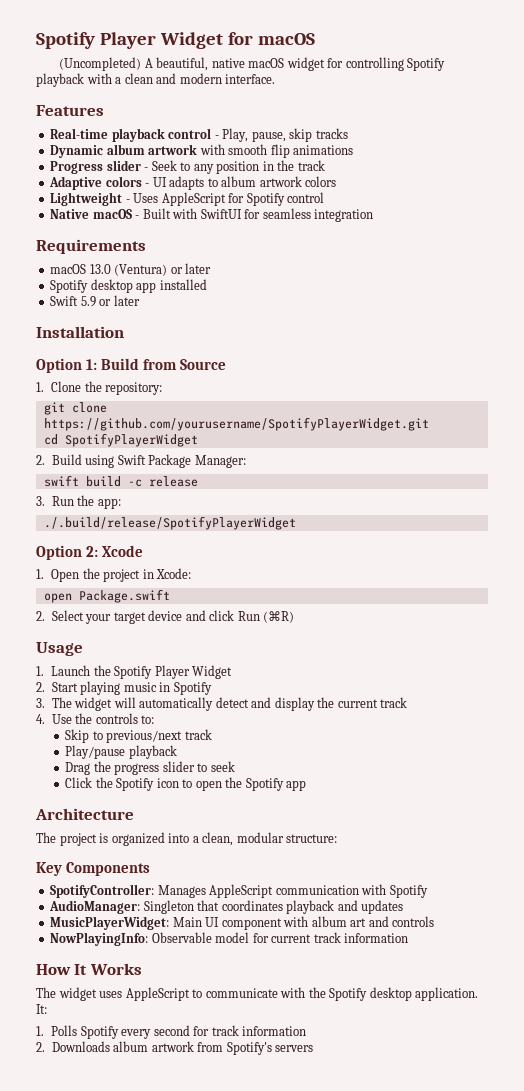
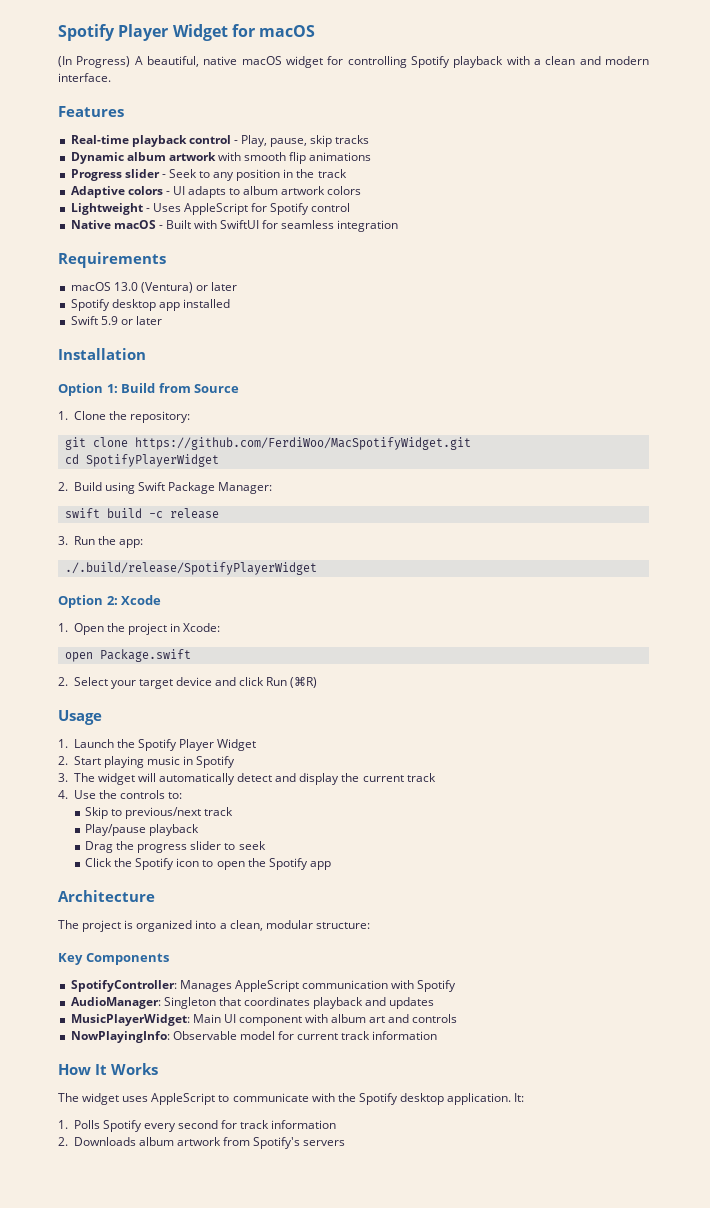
- (Uncompleted) A beautiful, native macOS widget for controlling Spotify playback with a clean and modern interface.
+ (In Progress) A beautiful, native macOS widget for controlling Spotify playback with a clean and modern interface.
- git clone https://github.com/yourusername/SpotifyPlayerWidget.git
+ git clone https://github.com/FerdiWoo/MacSpotifyWidget.git

